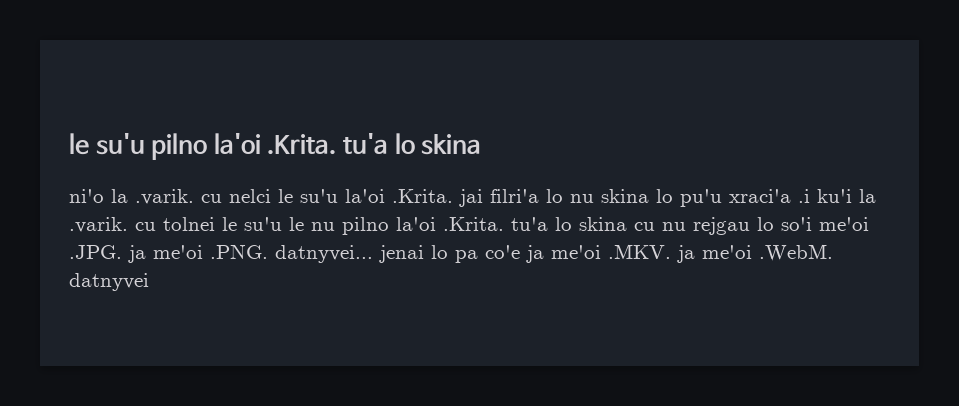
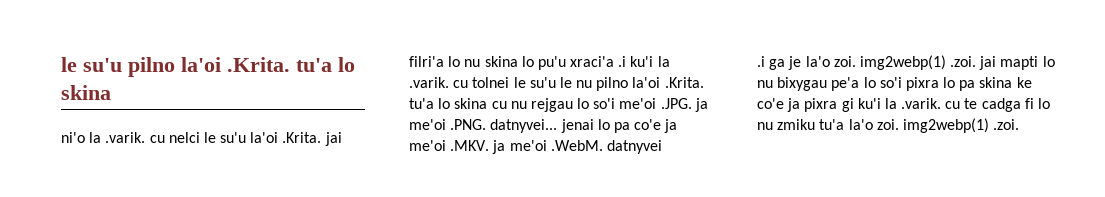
+ .i ga je la'o zoi. img2webp(1) .zoi. jai mapti lo nu bixygau pe'a lo so'i pixra lo pa skina ke co'e ja pixra gi ku'i la .varik. cu te cadga fi lo nu zmiku tu'a la'o zoi. img2webp(1) .zoi.

